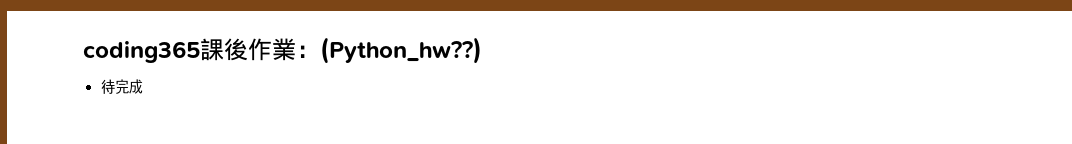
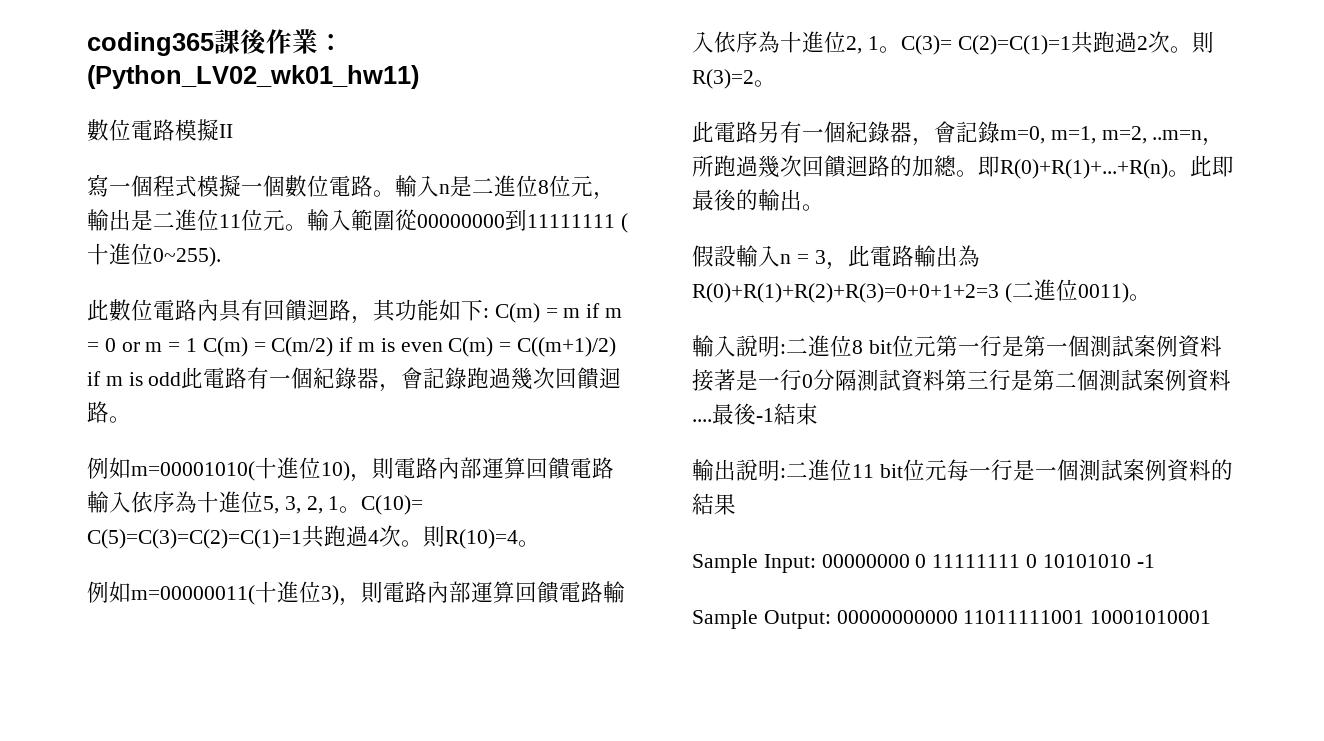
- coding365課後作業：(Python_hw??)
- 待完成
+ coding365課後作業：(Python_LV02_wk01_hw11)
+ 數位電路模擬II
+ 寫一個程式模擬一個數位電路。輸入n是二進位8位元，輸出是二進位11位元。輸入範圍從00000000到11111111 (十進位0~255).
+ 此數位電路內具有回饋迴路，其功能如下: C(m) = m if m = 0 or m = 1 C(m) = C(m/2) if m is even C(m) = C((m+1)/2) if m is odd此電路有一個紀錄器，會記錄跑過幾次回饋迴路。
+ 例如m=00001010(十進位10)，則電路內部運算回饋電路輸入依序為十進位5, 3, 2, 1。C(10)= C(5)=C(3)=C(2)=C(1)=1共跑過4次。則R(10)=4。
+ 例如m=00000011(十進位3)，則電路內部運算回饋電路輸入依序為十進位2, 1。C(3)= C(2)=C(1)=1共跑過2次。則R(3)=2。
+ 此電路另有一個紀錄器，會記錄m=0, m=1, m=2, ..m=n，所跑過幾次回饋迴路的加總。即R(0)+R(1)+...+R(n)。此即最後的輸出。
+ 假設輸入n = 3，此電路輸出為R(0)+R(1)+R(2)+R(3)=0+0+1+2=3 (二進位0011)。
+ 輸入說明:二進位8 bit位元第一行是第一個測試案例資料接著是一行0分隔測試資料第三行是第二個測試案例資料....最後-1結束
+ 輸出說明:二進位11 bit位元每一行是一個測試案例資料的結果
+ Sample Input: 00000000 0 11111111 0 10101010 -1
+ Sample Output: 00000000000 11011111001 10001010001

